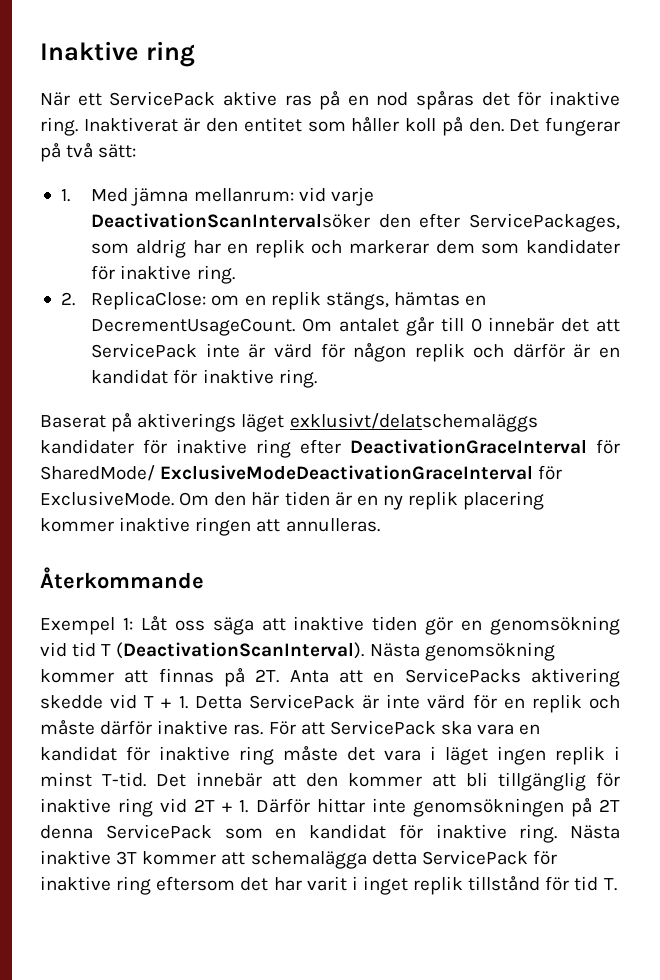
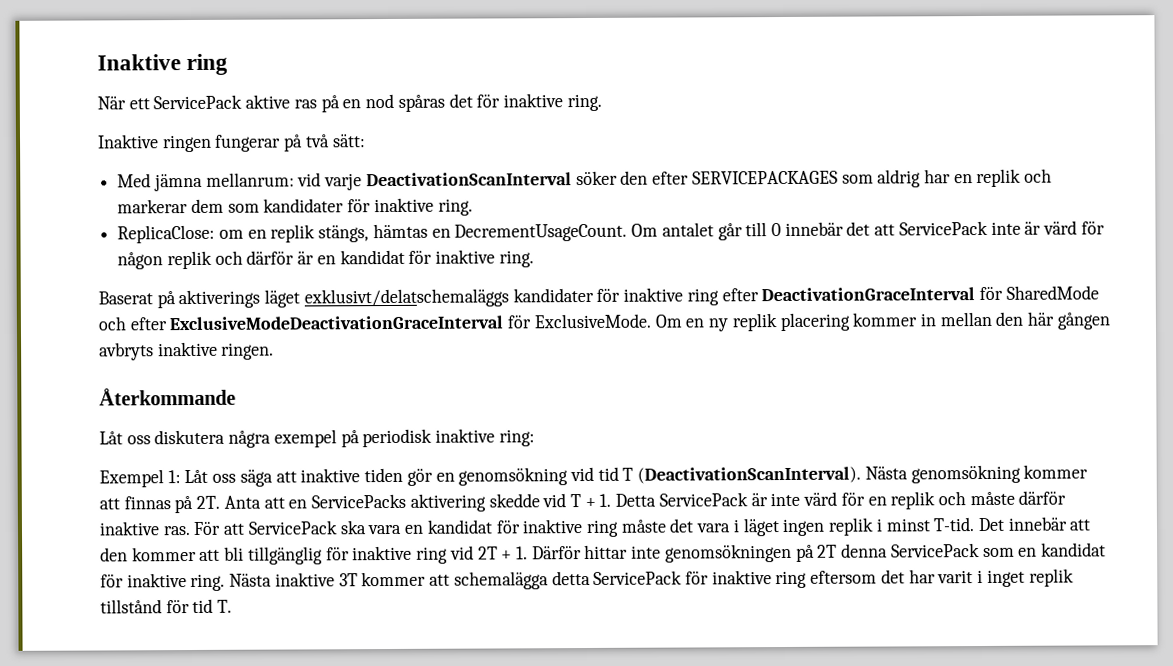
- När ett ServicePack aktive ras på en nod spåras det för inaktive ring. Inaktiverat är den entitet som håller koll på den. Det fungerar på två sätt:
+ När ett ServicePack aktive ras på en nod spåras det för inaktive ring.
+ Inaktive ringen fungerar på två sätt:
- 1. Med jämna mellanrum: vid varje DeactivationScanIntervalsöker den efter ServicePackages, som aldrig har en replik och markerar dem som kandidater för inaktive ring.
+ Med jämna mellanrum: vid varje DeactivationScanInterval söker den efter SERVICEPACKAGES som aldrig har en replik och markerar dem som kandidater för inaktive ring.
- 2. ReplicaClose: om en replik stängs, hämtas en DecrementUsageCount.
+ ReplicaClose: om en replik stängs, hämtas en DecrementUsageCount.
- Baserat på aktiverings läget exklusivt/delatschemaläggs kandidater för inaktive ring efter DeactivationGraceInterval för SharedMode/ ExclusiveModeDeactivationGraceInterval för ExclusiveMode.
+ Baserat på aktiverings läget exklusivt/delatschemaläggs kandidater för inaktive ring efter DeactivationGraceInterval för SharedMode och efter ExclusiveModeDeactivationGraceInterval för ExclusiveMode.
- Om den här tiden är en ny replik placering kommer inaktive ringen att annulleras.
+ Om en ny replik placering kommer in mellan den här gången avbryts inaktive ringen.
  Återkommande
+ Låt oss diskutera några exempel på periodisk inaktive ring:

